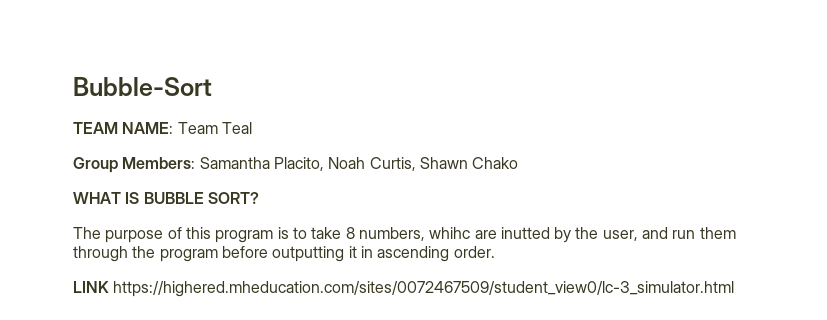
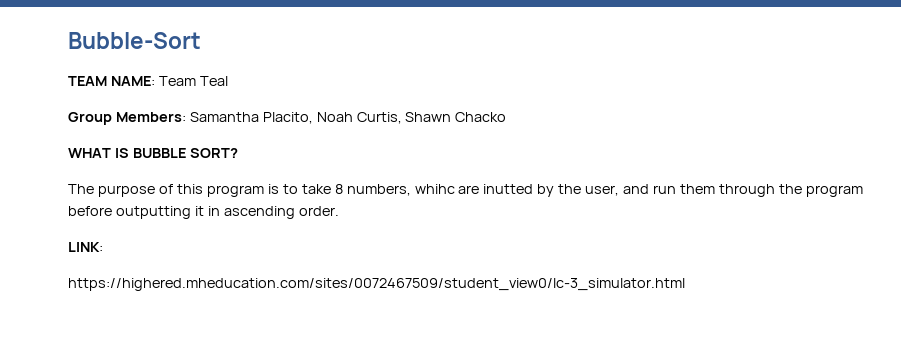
- Group Members: Samantha Placito, Noah Curtis, Shawn Chako
+ Group Members: Samantha Placito, Noah Curtis, Shawn Chacko
- LINK https://highered.mheducation.com/sites/0072467509/student_view0/lc-3_simulator.html
+ LINK:
+ https://highered.mheducation.com/sites/0072467509/student_view0/lc-3_simulator.html

